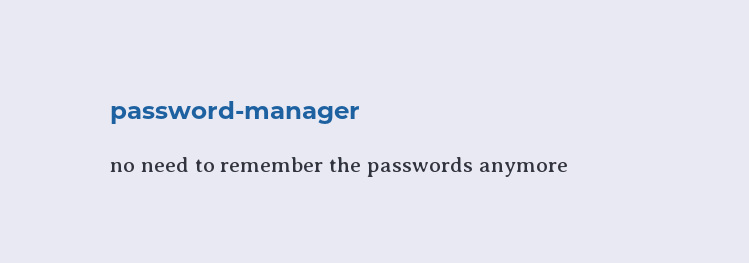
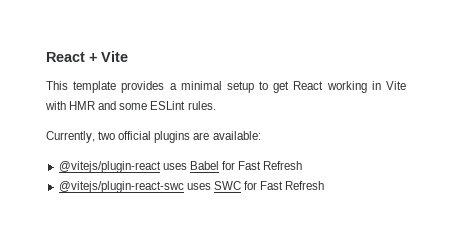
- password-manager
- no need to remember the passwords anymore
+ React + Vite
+ This template provides a minimal setup to get React working in Vite with HMR and some ESLint rules.
+ Currently, two official plugins are available:
+ @vitejs/plugin-react uses Babel for Fast Refresh
+ @vitejs/plugin-react-swc uses SWC for Fast Refresh

